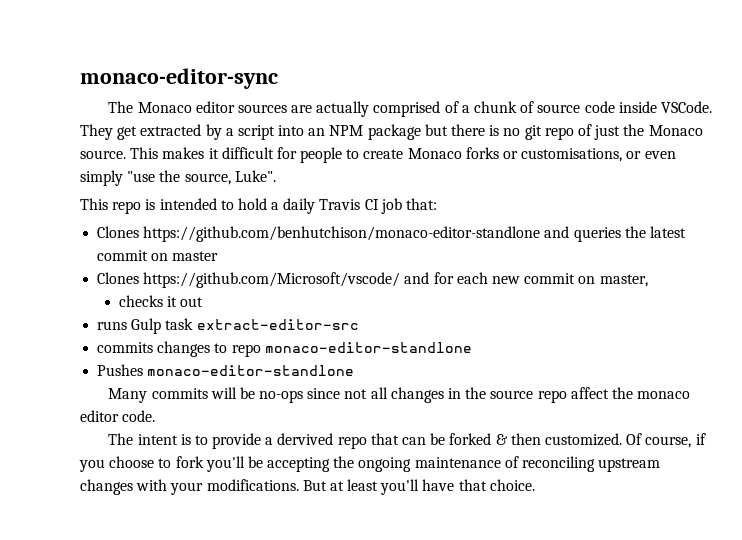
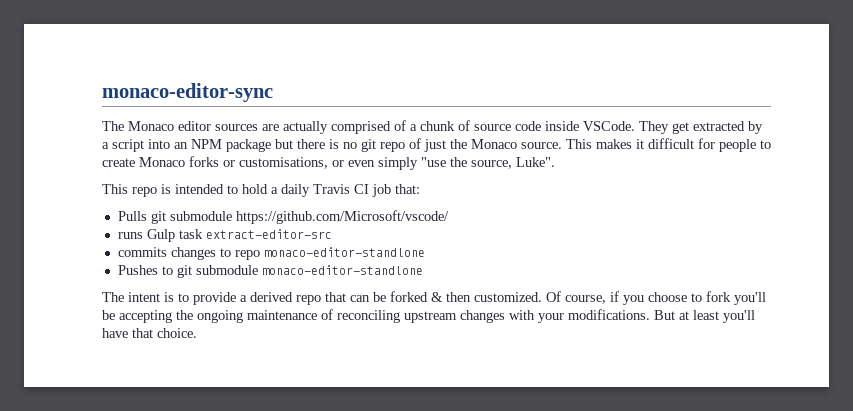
- Clones https://github.com/benhutchison/monaco-editor-standlone and queries the latest commit on master
- Clones https://github.com/Microsoft/vscode/ and for each new commit on master,
- checks it out
+ Pulls git submodule https://github.com/Microsoft/vscode/
- Pushes monaco-editor-standlone
- Many commits will be no-ops since not all changes in the source repo affect the monaco editor code.
+ Pushes to git submodule monaco-editor-standlone
- The intent is to provide a dervived repo that can be forked & then customized.
+ The intent is to provide a derived repo that can be forked & then customized.

